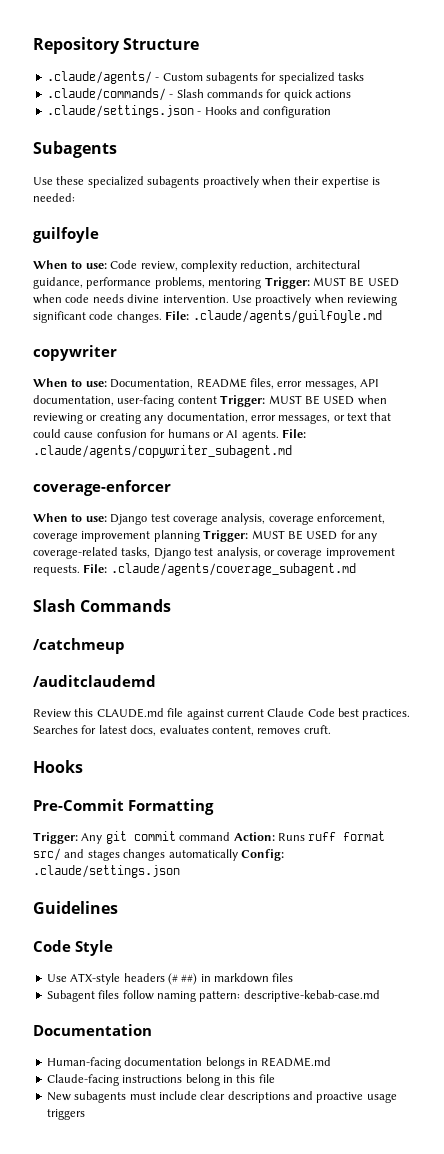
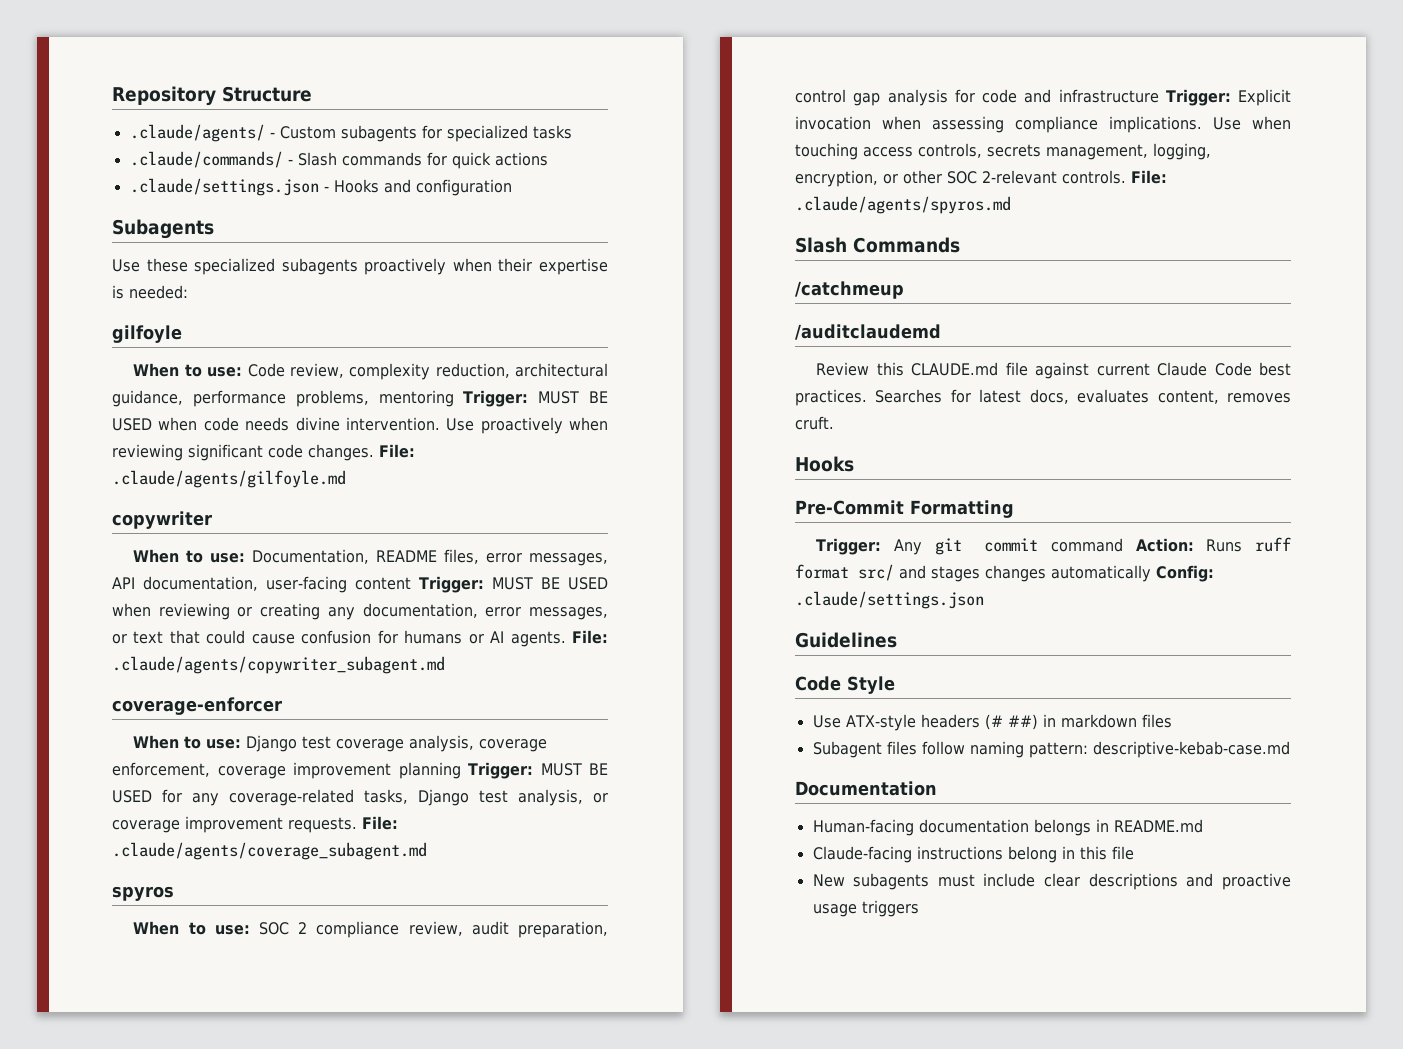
- guilfoyle
+ gilfoyle
- File: .claude/agents/guilfoyle.md
+ File: .claude/agents/gilfoyle.md
+ spyros
+ When to use: SOC 2 compliance review, audit preparation, control gap analysis for code and infrastructure Trigger: Explicit invocation when assessing compliance implications. Use when touching access controls, secrets management, logging, encryption, or other SOC 2-relevant controls. File: .claude/agents/spyros.md

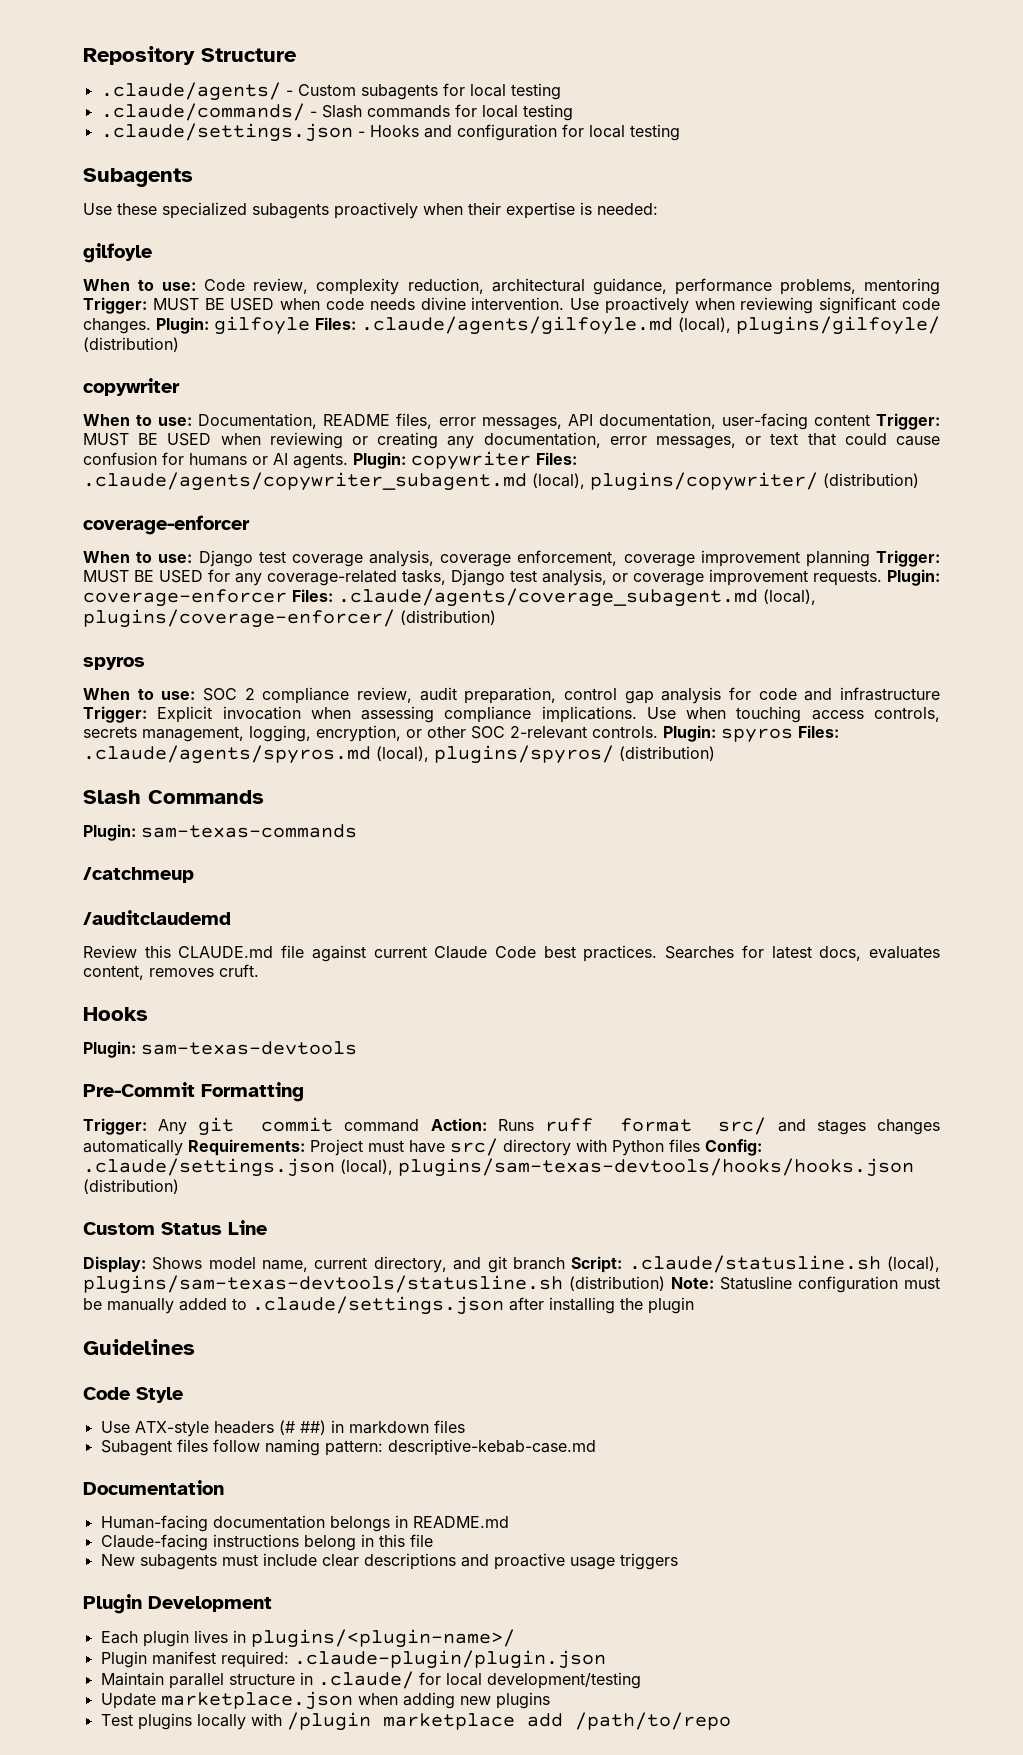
- .claude/agents/ - Custom subagents for specialized tasks
+ .claude/agents/ - Custom subagents for local testing
- .claude/commands/ - Slash commands for quick actions
+ .claude/commands/ - Slash commands for local testing
- .claude/settings.json - Hooks and configuration
+ .claude/settings.json - Hooks and configuration for local testing
- File: .claude/agents/gilfoyle.md
+ Plugin: gilfoyle Files: .claude/agents/gilfoyle.md (local), plugins/gilfoyle/ (distribution)
- File: .claude/agents/copywriter_subagent.md
+ Plugin: copywriter Files: .claude/agents/copywriter_subagent.md (local), plugins/copywriter/ (distribution)
- File: .claude/agents/coverage_subagent.md
+ Plugin: coverage-enforcer Files: .claude/agents/coverage_subagent.md (local), plugins/coverage-enforcer/ (distribution)
- File: .claude/agents/spyros.md
+ Plugin: spyros Files: .claude/agents/spyros.md (local), plugins/spyros/ (distribution)
+ Plugin: sam-texas-commands
+ Plugin: sam-texas-devtools
- Trigger: Any git commit command Action: Runs ruff format src/ and stages changes automatically Config: .claude/settings.json
+ Trigger: Any git commit command Action: Runs ruff format src/ and stages changes automatically Requirements: Project must have src/ directory with Python files Config: .claude/settings.json (local), plugins/sam-texas-devtools/hooks/hooks.json (distribution)
+ Custom Status Line
+ Display: Shows model name, current directory, and git branch Script: .claude/statusline.sh (local), plugins/sam-texas-devtools/statusline.sh (distribution) Note: Statusline configuration must be manually added to .claude/settings.json after installing the plugin
+ Plugin Development
+ Each plugin lives in plugins/<plugin-name>/
+ Plugin manifest required: .claude-plugin/plugin.json
+ Maintain parallel structure in .claude/ for local development/testing
+ Update marketplace.json when adding new plugins
+ Test plugins locally with /plugin marketplace add /path/to/repo

